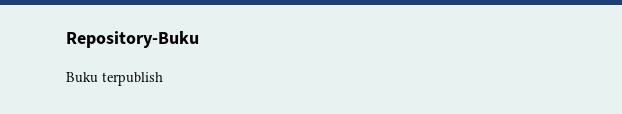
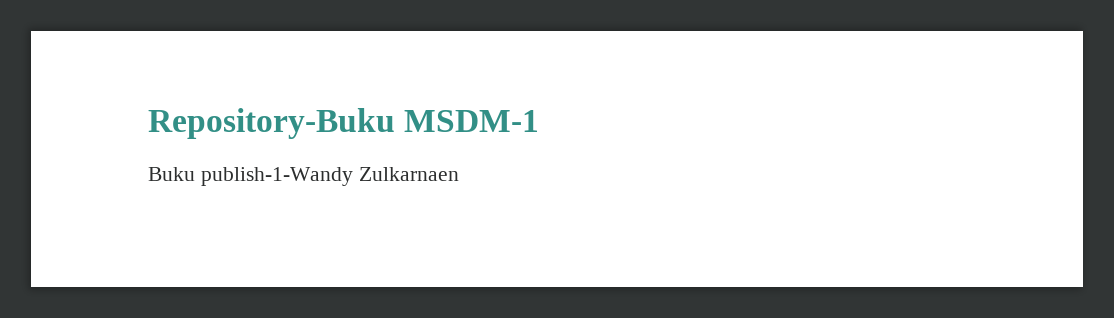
- Repository-Buku
+ Repository-Buku MSDM-1
- Buku terpublish
+ Buku publish-1-Wandy Zulkarnaen

